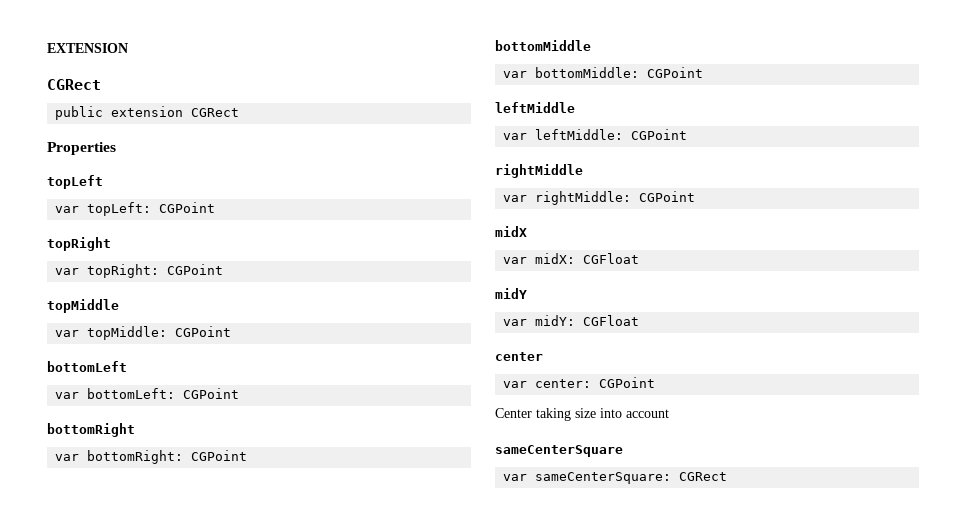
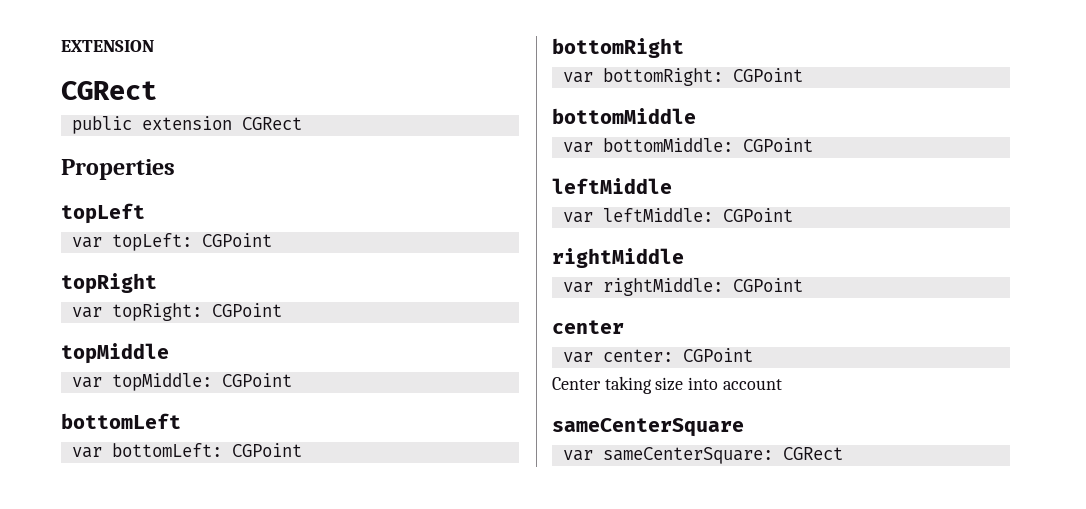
- midX
- var midX: CGFloat
- midY
- var midY: CGFloat

